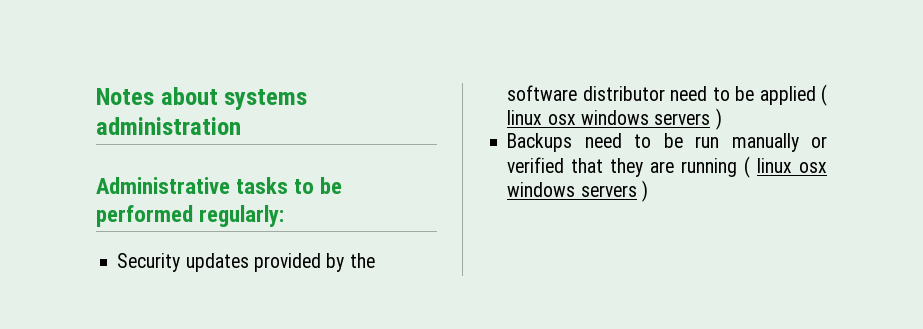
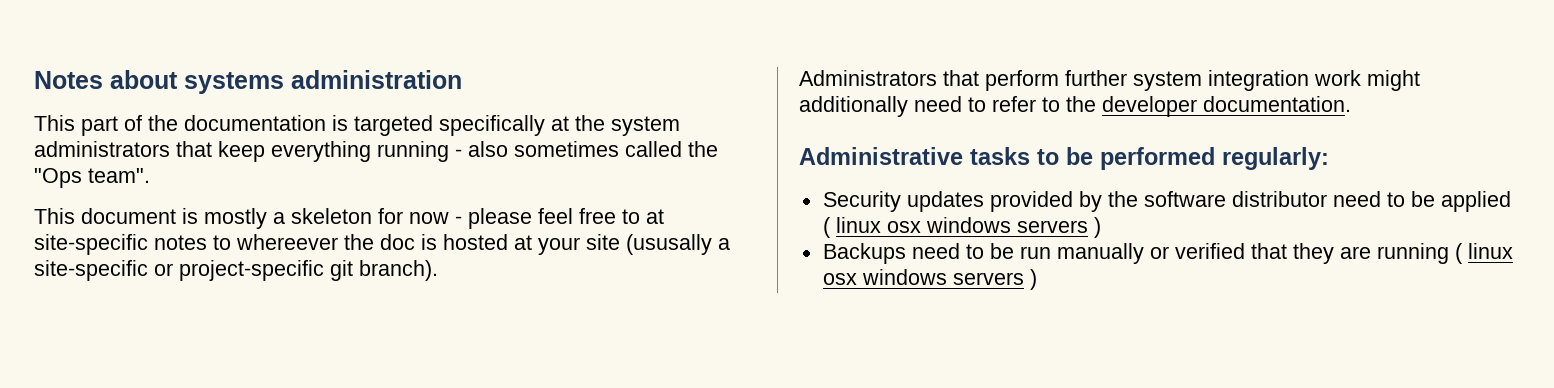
+ This part of the documentation is targeted specifically at the system administrators that keep everything running - also sometimes called the "Ops team".
+ This document is mostly a skeleton for now - please feel free to at site-specific notes to whereever the doc is hosted at your site (ususally a site-specific or project-specific git branch).
+ Administrators that perform further system integration work might additionally need to refer to the developer documentation.

